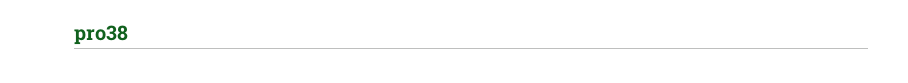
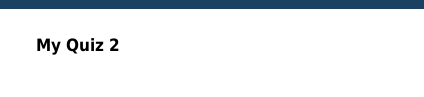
- pro38
+ My Quiz 2

